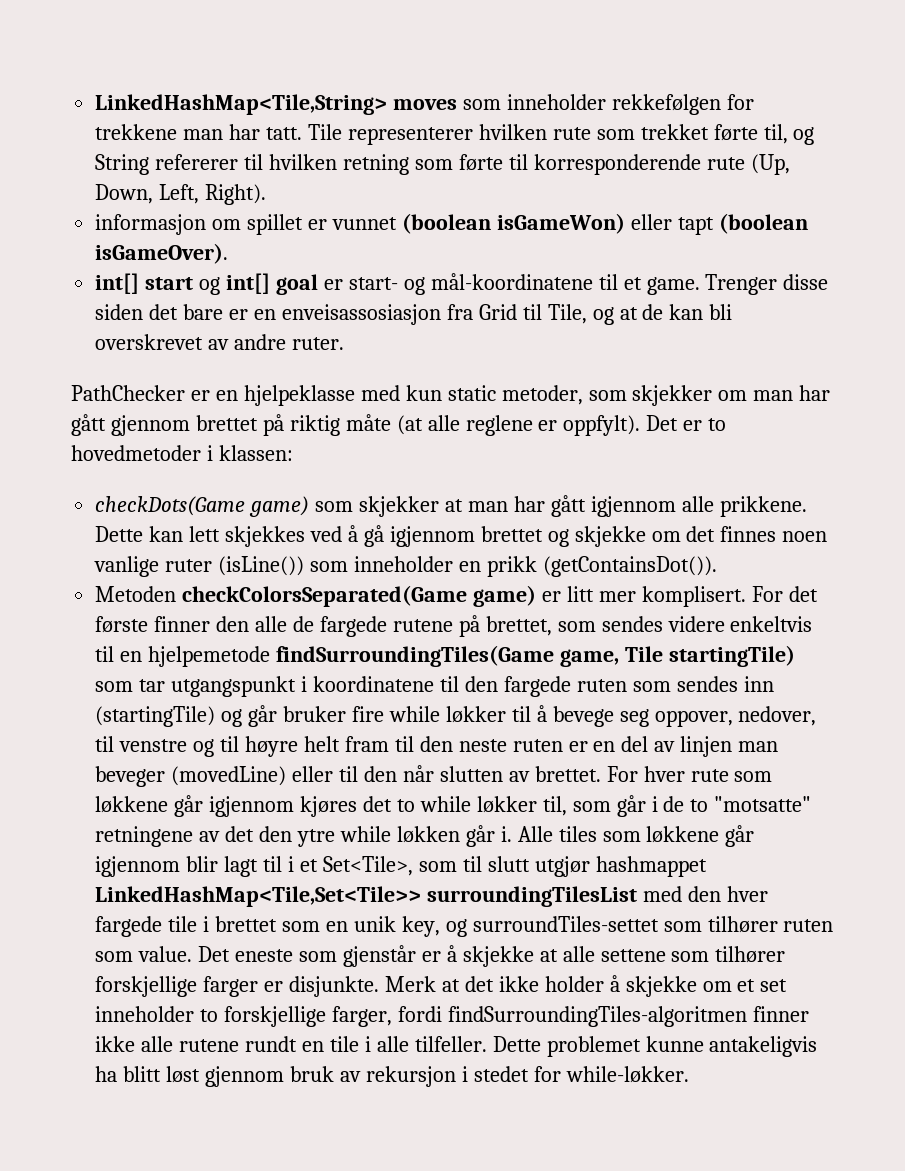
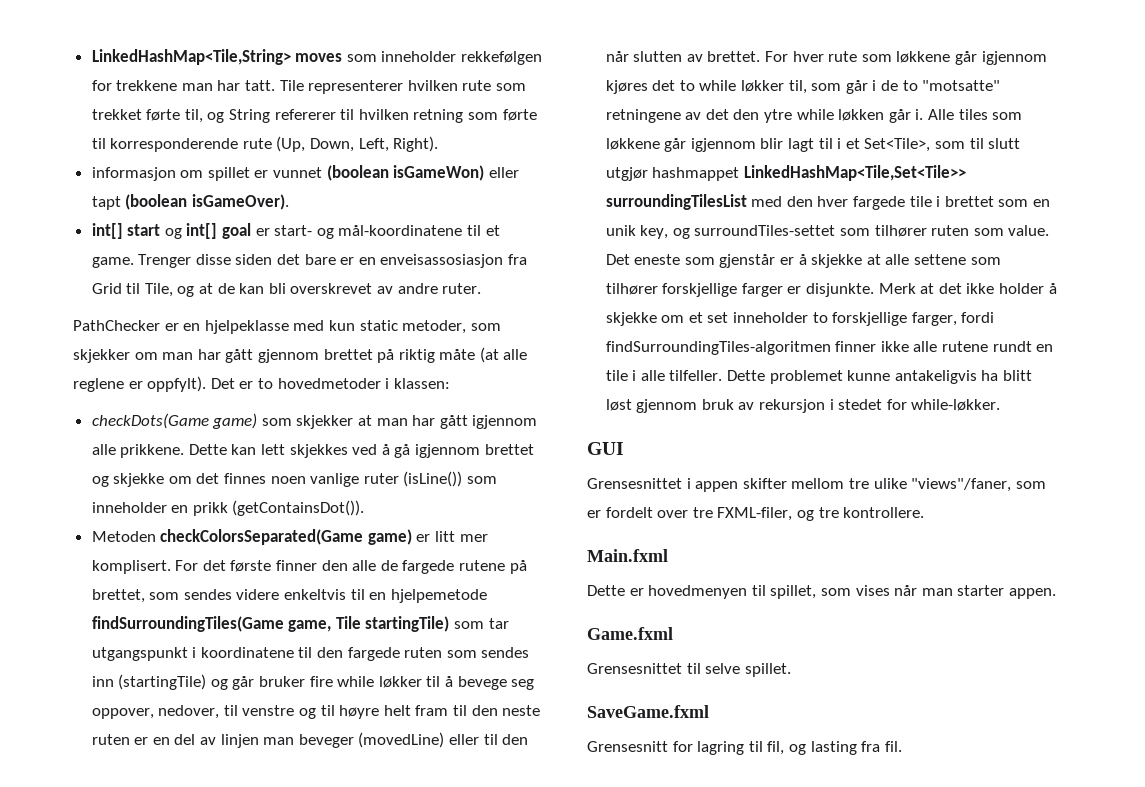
+ GUI
+ Grensesnittet i appen skifter mellom tre ulike "views"/faner, som er fordelt over tre FXML-filer, og tre kontrollere.
+ Main.fxml
+ Dette er hovedmenyen til spillet, som vises når man starter appen.
+ Game.fxml
+ Grensesnittet til selve spillet.
+ SaveGame.fxml
+ Grensesnitt for lagring til fil, og lasting fra fil.

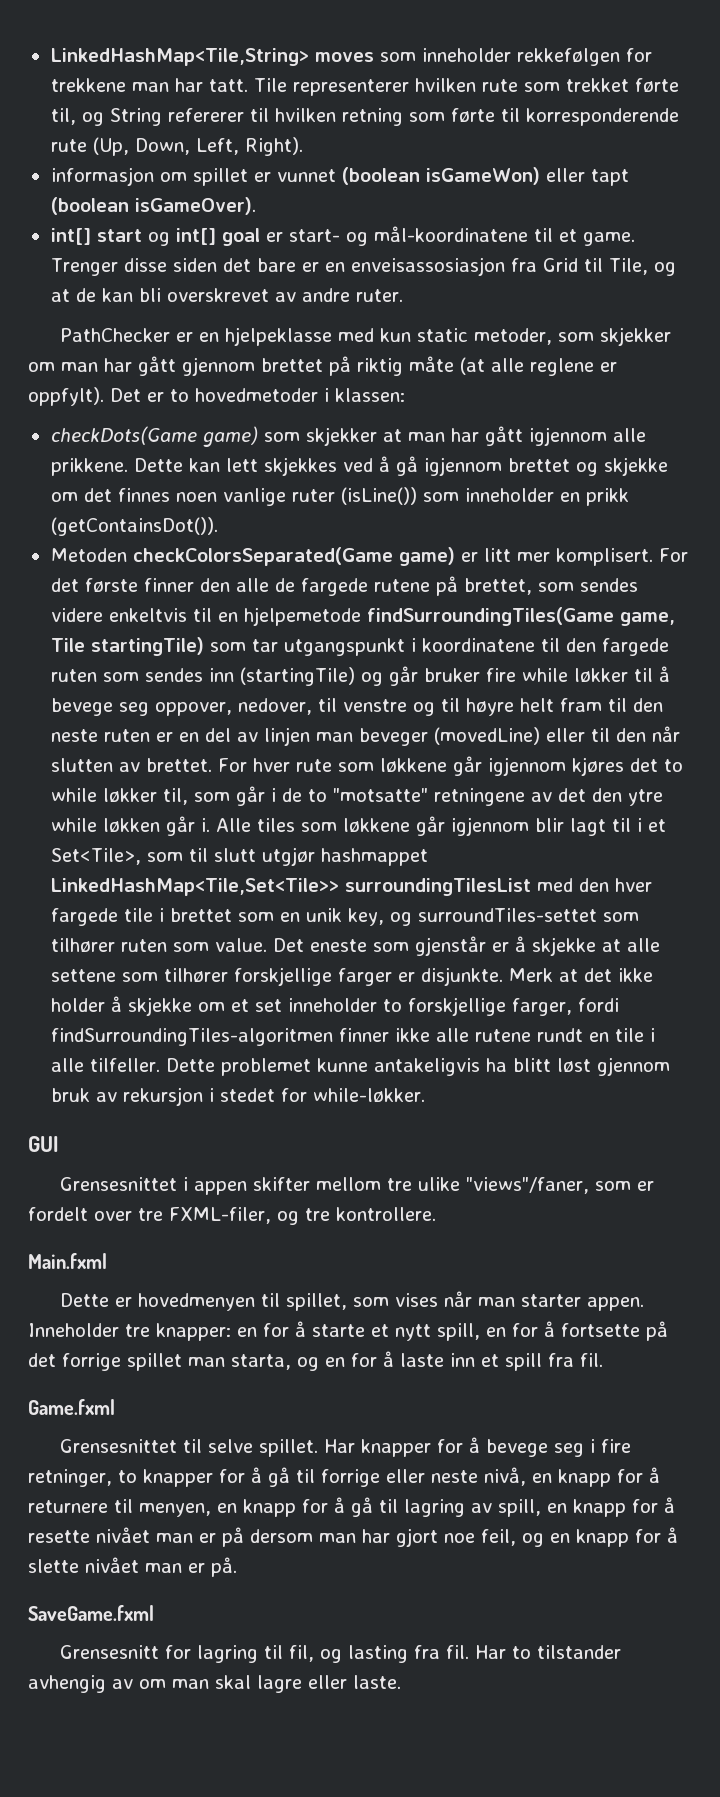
+ Inneholder tre knapper: en for å starte et nytt spill, en for å fortsette på det forrige spillet man starta, og en for å laste inn et spill fra fil.
+ Har knapper for å bevege seg i fire retninger, to knapper for å gå til forrige eller neste nivå, en knapp for å returnere til menyen, en knapp for å gå til lagring av spill, en knapp for å resette nivået man er på dersom man har gjort noe feil, og en knapp for å slette nivået man er på.
+ Har to tilstander avhengig av om man skal lagre eller laste.

